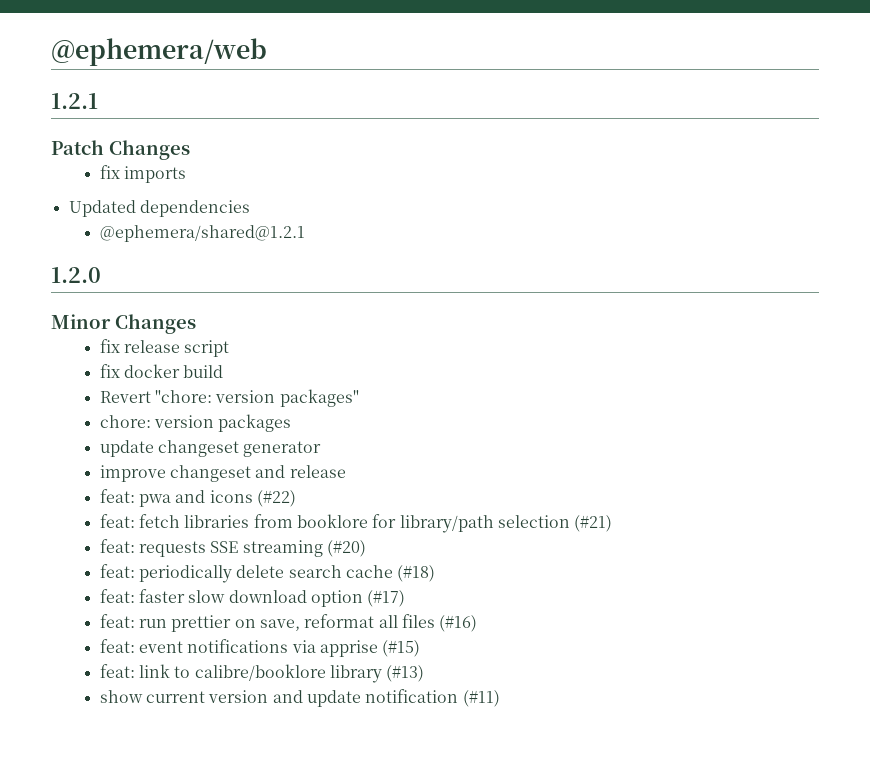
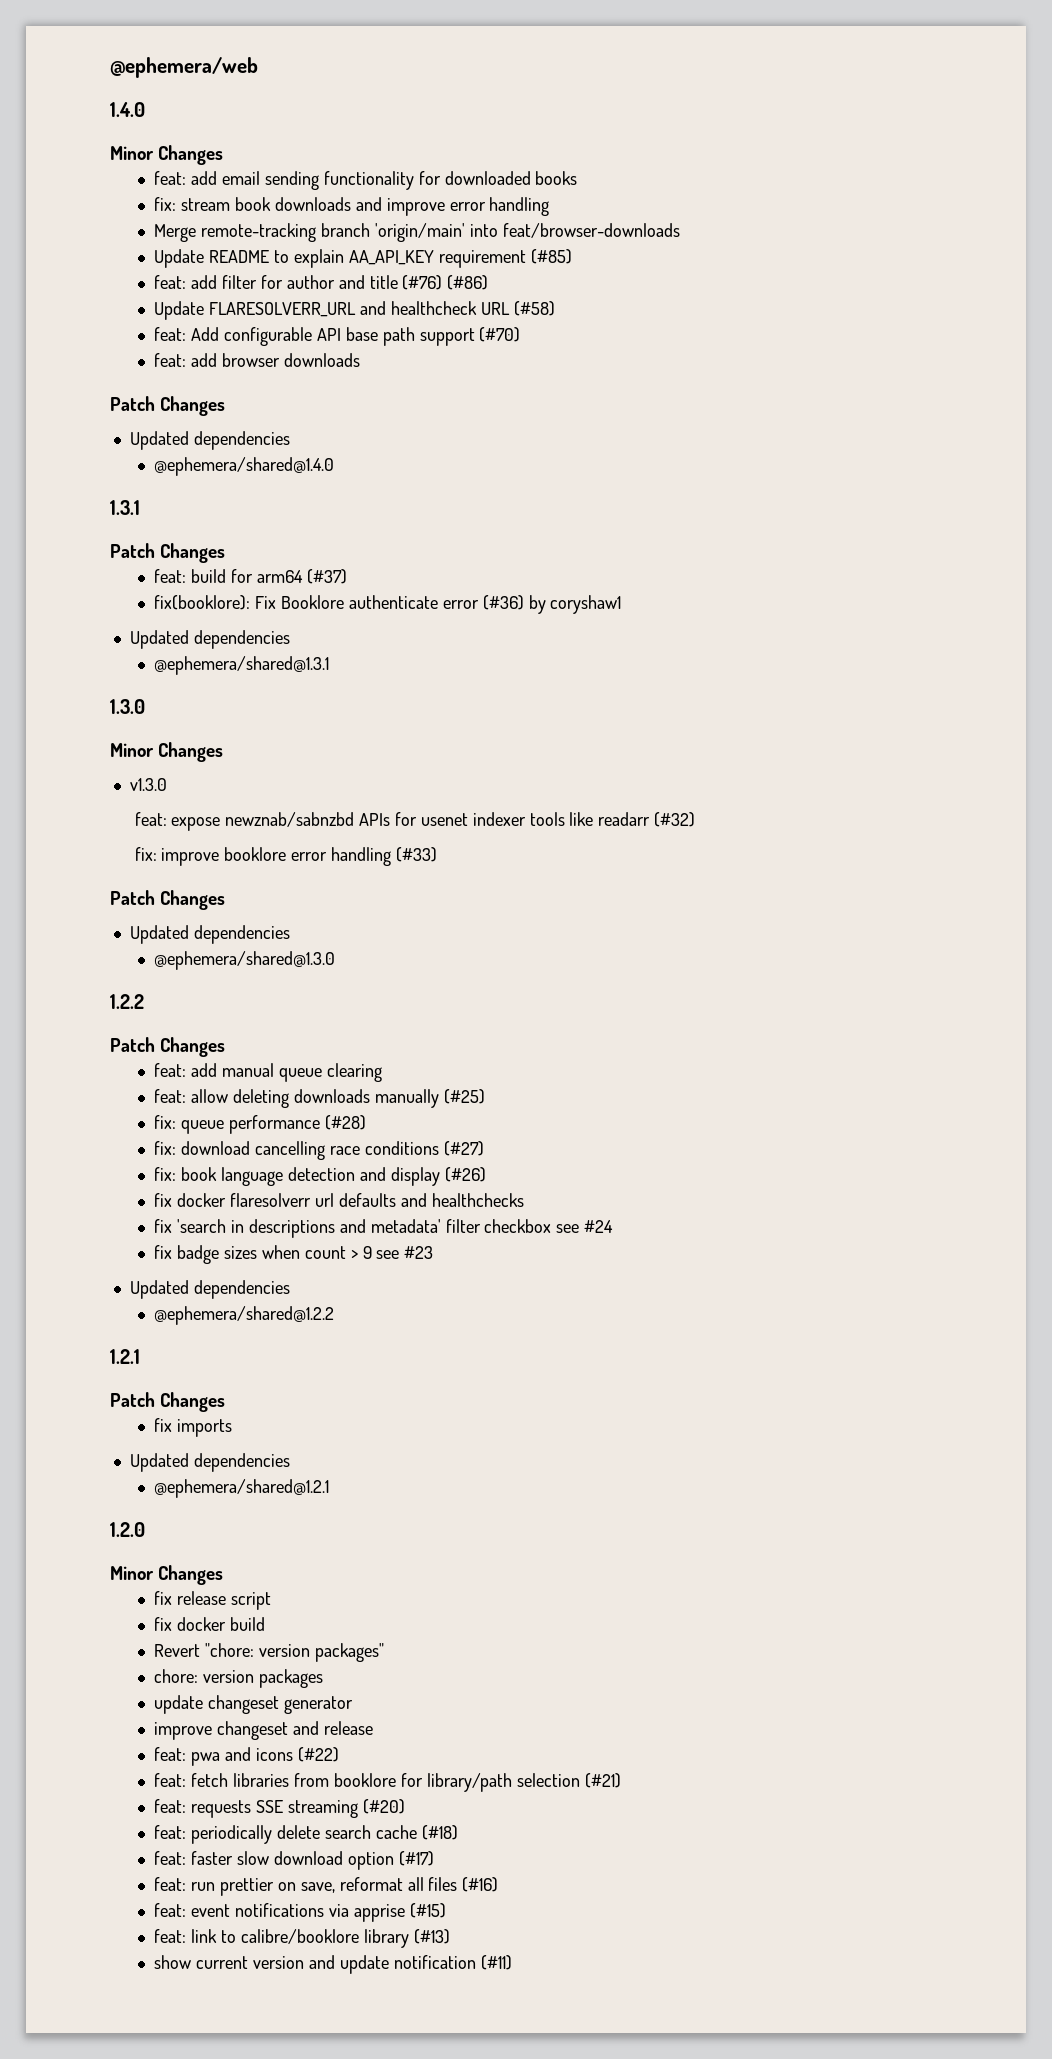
+ 1.4.0
+ Minor Changes
+ feat: add email sending functionality for downloaded books
+ fix: stream book downloads and improve error handling
+ Merge remote-tracking branch 'origin/main' into feat/browser-downloads
+ Update README to explain AA_API_KEY requirement (#85)
+ feat: add filter for author and title (#76) (#86)
+ Update FLARESOLVERR_URL and healthcheck URL (#58)
+ feat: Add configurable API base path support (#70)
+ feat: add browser downloads
+ Patch Changes
+ Updated dependencies
+ @ephemera/shared@1.4.0
+ 1.3.1
+ Patch Changes
+ feat: build for arm64 (#37)
+ fix(booklore): Fix Booklore authenticate error (#36) by coryshaw1
+ Updated dependencies
+ @ephemera/shared@1.3.1
+ 1.3.0
+ Minor Changes
+ v1.3.0
+ feat: expose newznab/sabnzbd APIs for usenet indexer tools like readarr (#32)
+ fix: improve booklore error handling (#33)
+ Patch Changes
+ Updated dependencies
+ @ephemera/shared@1.3.0
+ 1.2.2
+ Patch Changes
+ feat: add manual queue clearing
+ feat: allow deleting downloads manually (#25)
+ fix: queue performance (#28)
+ fix: download cancelling race conditions (#27)
+ fix: book language detection and display (#26)
+ fix docker flaresolverr url defaults and healthchecks
+ fix 'search in descriptions and metadata' filter checkbox see #24
+ fix badge sizes when count > 9 see #23
+ Updated dependencies
+ @ephemera/shared@1.2.2

